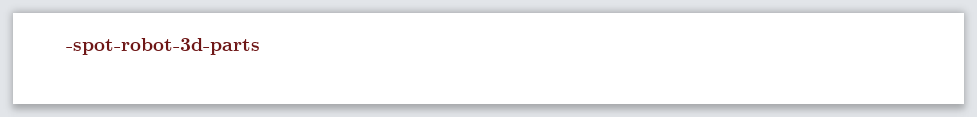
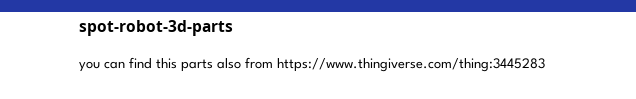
- -spot-robot-3d-parts
+ spot-robot-3d-parts
+ you can find this parts also from https://www.thingiverse.com/thing:3445283

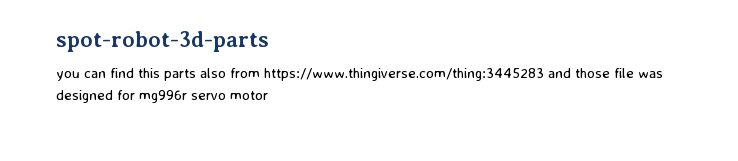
- you can find this parts also from https://www.thingiverse.com/thing:3445283
+ you can find this parts also from https://www.thingiverse.com/thing:3445283 and those file was designed for mg996r servo motor

